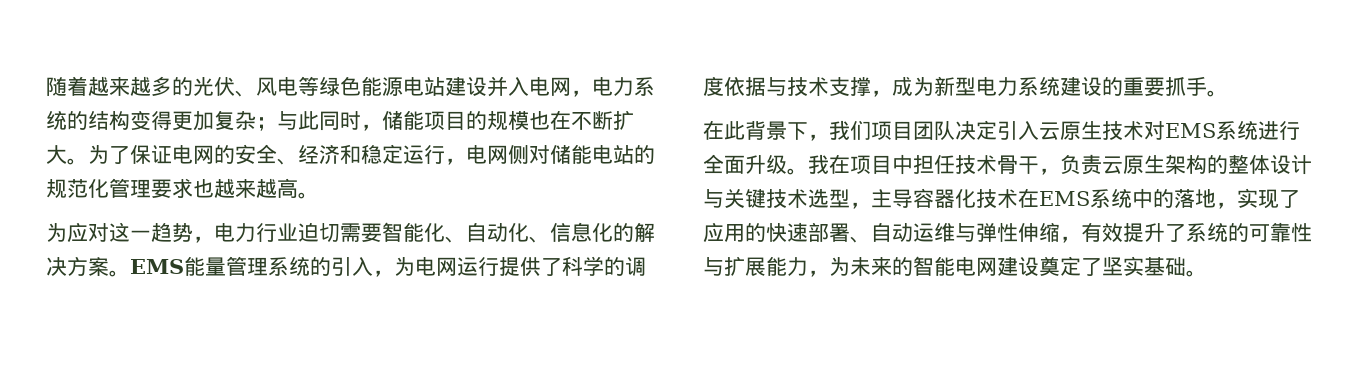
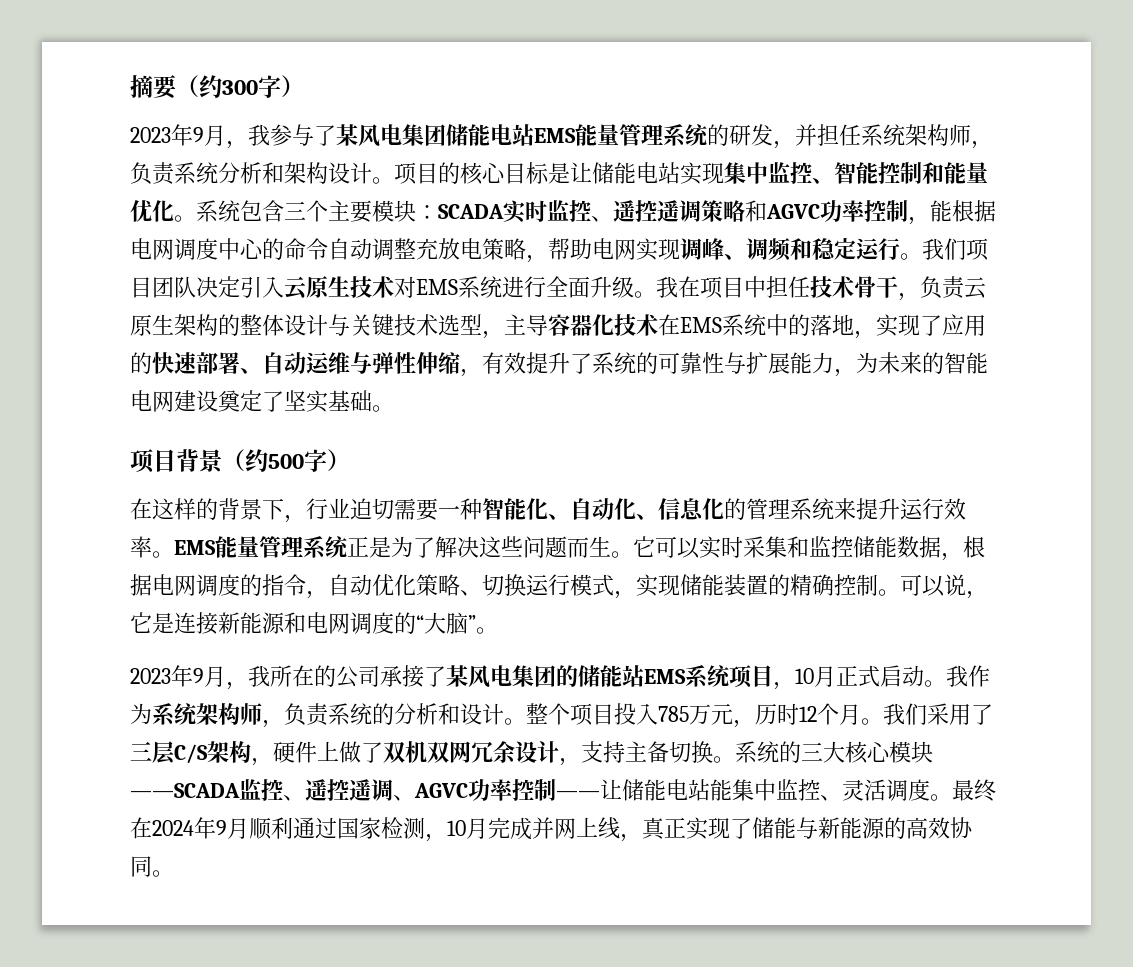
- 随着越来越多的光伏、风电等绿色能源电站建设并入电网，电力系统的结构变得更加复杂；与此同时，储能项目的规模也在不断扩大。为了保证电网的安全、经济和稳定运行，电网侧对储能电站的规范化管理要求也越来越高。
- 为应对这一趋势，电力行业迫切需要智能化、自动化、信息化的解决方案。EMS能量管理系统的引入，为电网运行提供了科学的调度依据与技术支撑，成为新型电力系统建设的重要抓手。
- 在此背景下，我们项目团队决定引入云原生技术对EMS系统进行全面升级。
+ 摘要（约300字）
+ 2023年9月，我参与了某风电集团储能电站EMS能量管理系统的研发，并担任系统架构师，负责系统分析和架构设计。项目的核心目标是让储能电站实现集中监控、智能控制和能量优化。系统包含三个主要模块：SCADA实时监控、遥控遥调策略和AGVC功率控制，能根据电网调度中心的命令自动调整充放电策略，帮助电网实现调峰、调频和稳定运行。我们项目团队决定引入云原生技术对EMS系统进行全面升级。
+ 项目背景（约500字）
+ 在这样的背景下，行业迫切需要一种智能化、自动化、信息化的管理系统来提升运行效率。EMS能量管理系统正是为了解决这些问题而生。它可以实时采集和监控储能数据，根据电网调度的指令，自动优化策略、切换运行模式，实现储能装置的精确控制。可以说，它是连接新能源和电网调度的“大脑”。
+ 2023年9月，我所在的公司承接了某风电集团的储能站EMS系统项目，10月正式启动。我作为系统架构师，负责系统的分析和设计。整个项目投入785万元，历时12个月。我们采用了三层C/S架构，硬件上做了双机双网冗余设计，支持主备切换。系统的三大核心模块——SCADA监控、遥控遥调、AGVC功率控制——让储能电站能集中监控、灵活调度。最终在2024年9月顺利通过国家检测，10月完成并网上线，真正实现了储能与新能源的高效协同。

